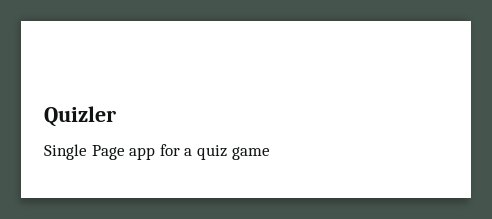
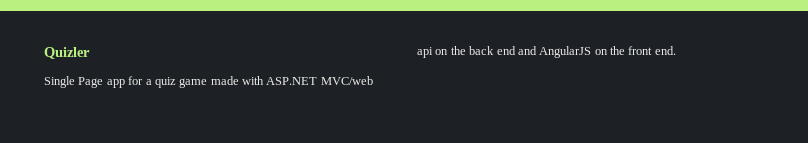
- Single Page app for a quiz game
+ Single Page app for a quiz game made with ASP.NET MVC/web api on the back end and AngularJS on the front end.

